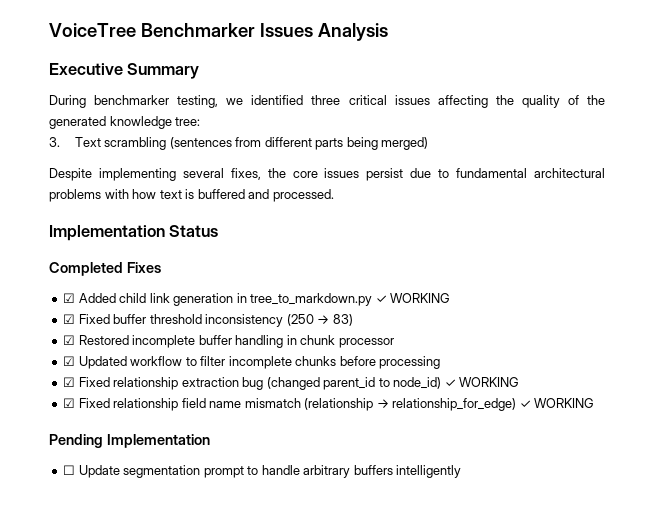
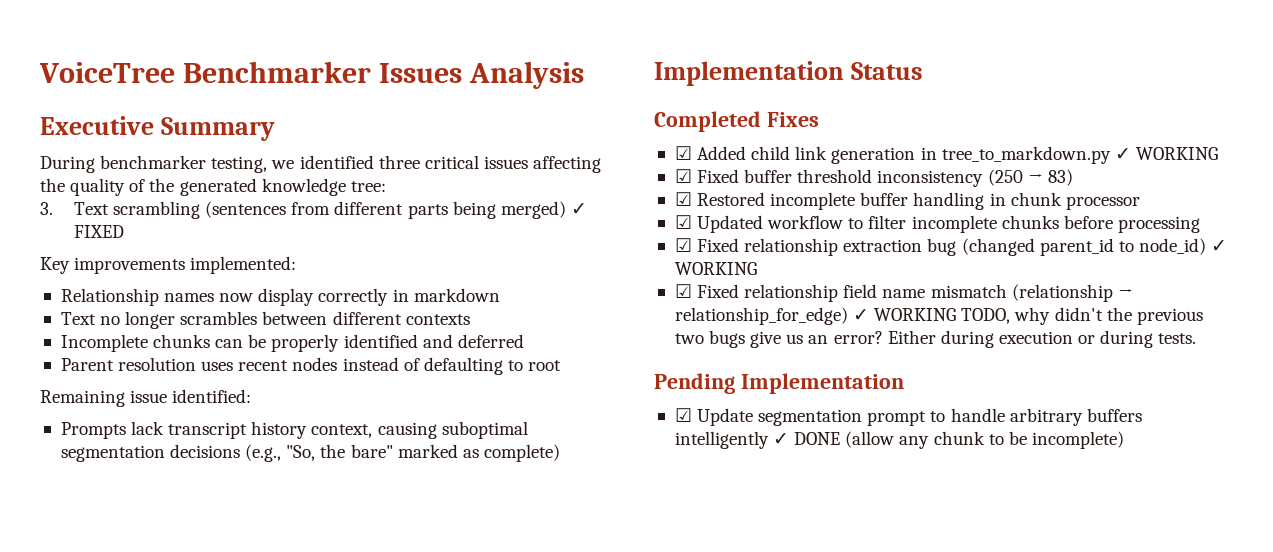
- 3. Text scrambling (sentences from different parts being merged)
- Despite implementing several fixes, the core issues persist due to fundamental architectural problems with how text is buffered and processed.
+ 3. Text scrambling (sentences from different parts being merged) ✓ FIXED
+ Key improvements implemented:
+ Relationship names now display correctly in markdown
+ Text no longer scrambles between different contexts
+ Incomplete chunks can be properly identified and deferred
+ Parent resolution uses recent nodes instead of defaulting to root
+ Remaining issue identified:
+ Prompts lack transcript history context, causing suboptimal segmentation decisions (e.g., "So, the bare" marked as complete)
- ☑ Fixed relationship field name mismatch (relationship → relationship_for_edge) ✓ WORKING
+ ☑ Fixed relationship field name mismatch (relationship → relationship_for_edge) ✓ WORKING TODO, why didn't the previous two bugs give us an error? Either during execution or during tests.
- ☐ Update segmentation prompt to handle arbitrary buffers intelligently
+ ☑ Update segmentation prompt to handle arbitrary buffers intelligently ✓ DONE (allow any chunk to be incomplete)

